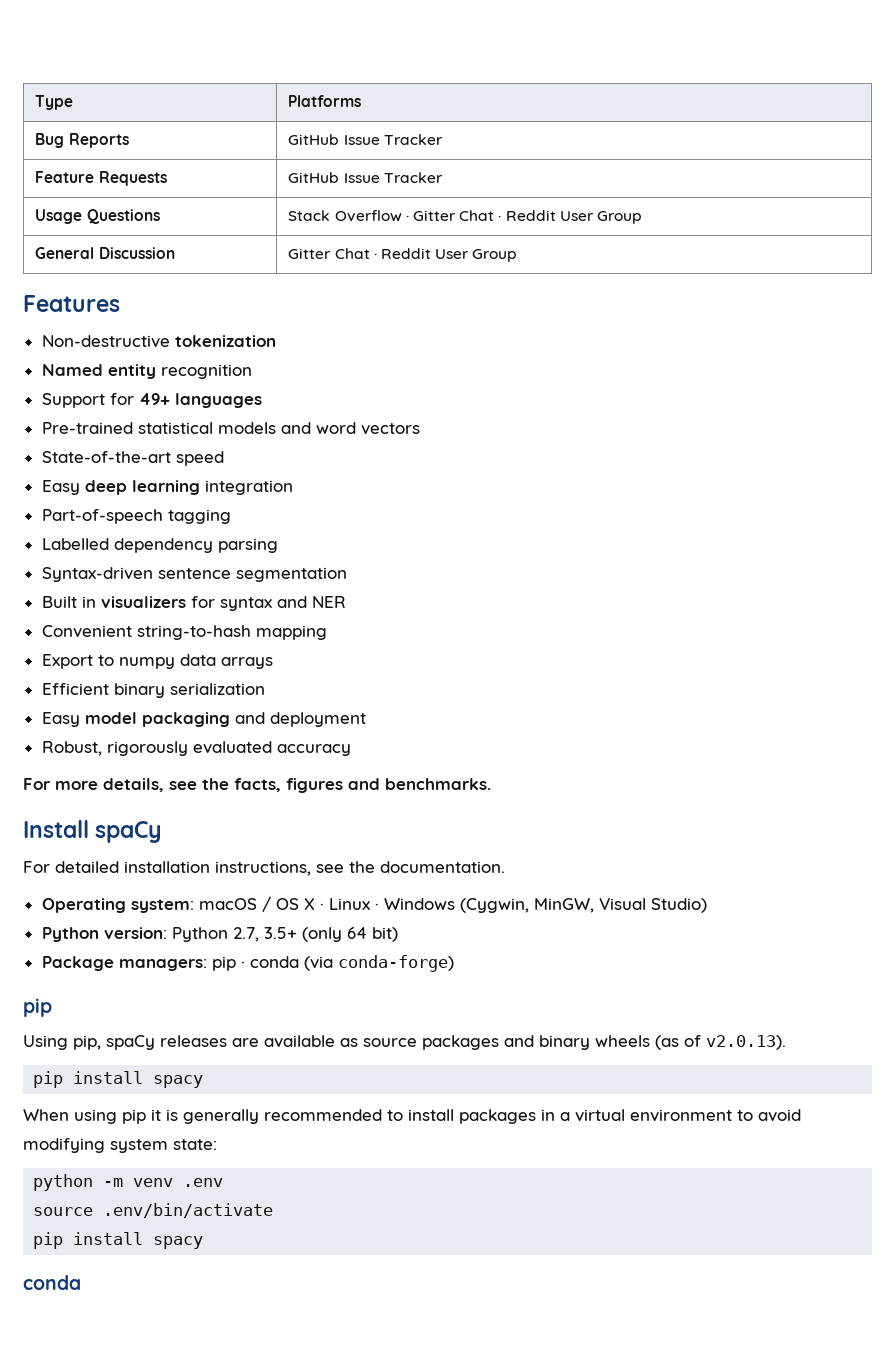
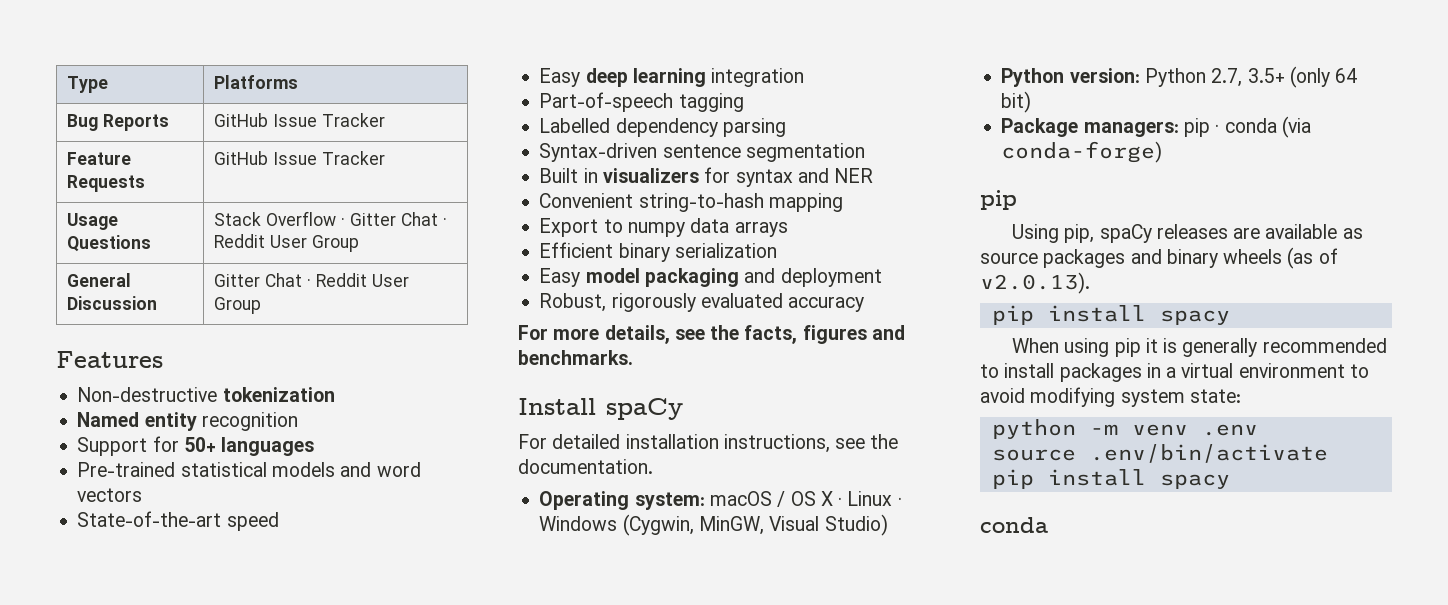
- Support for 49+ languages
+ Support for 50+ languages

